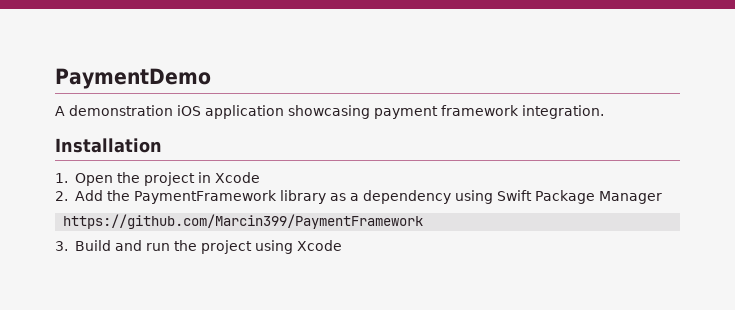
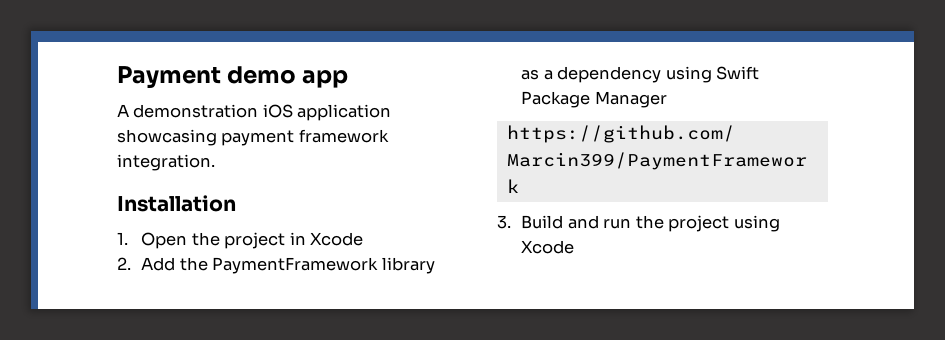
- PaymentDemo
+ Payment demo app

